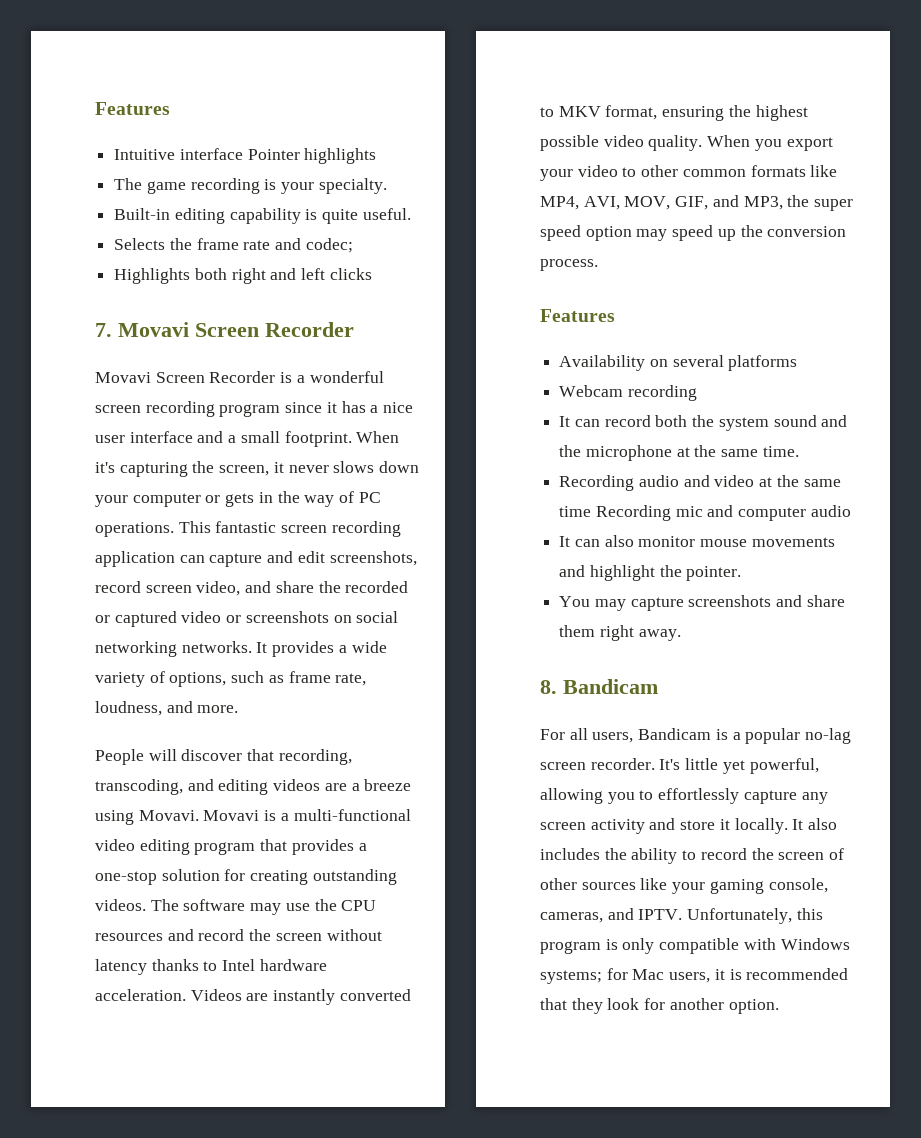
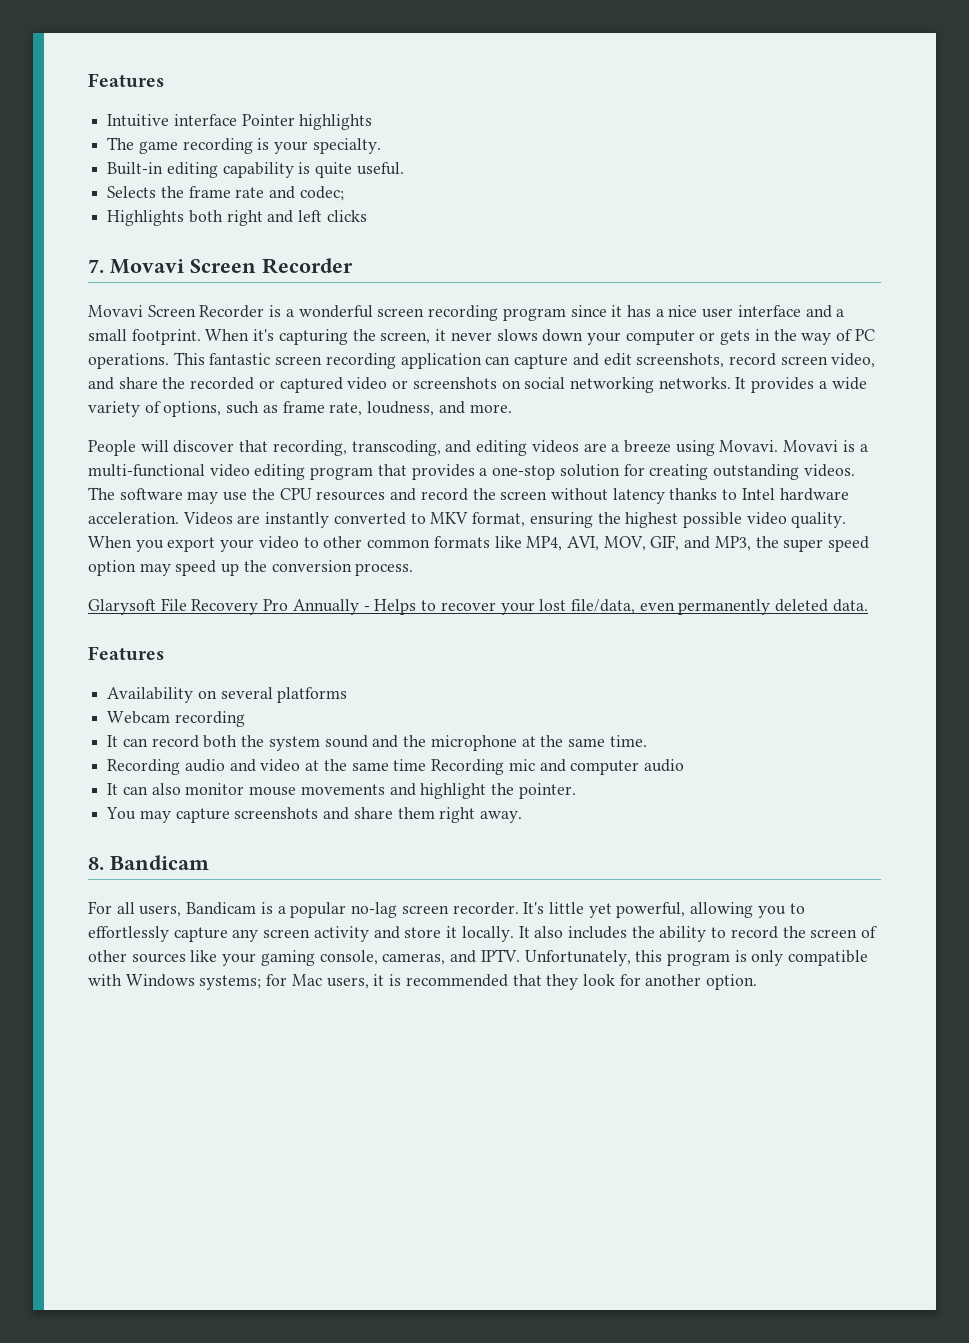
+ Glarysoft File Recovery Pro Annually - Helps to recover your lost file/data, even permanently deleted data.

